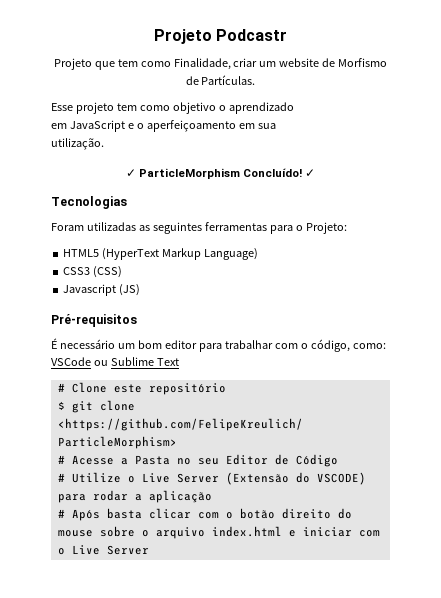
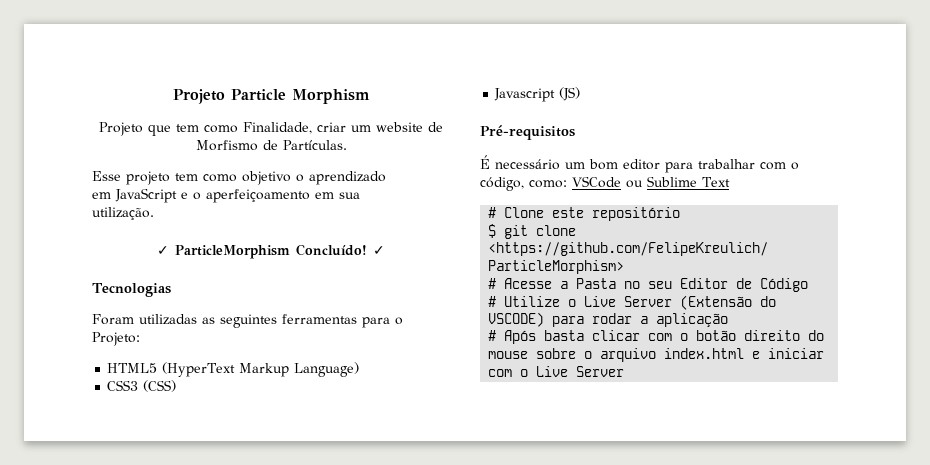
- Projeto Podcastr
+ Projeto Particle Morphism

